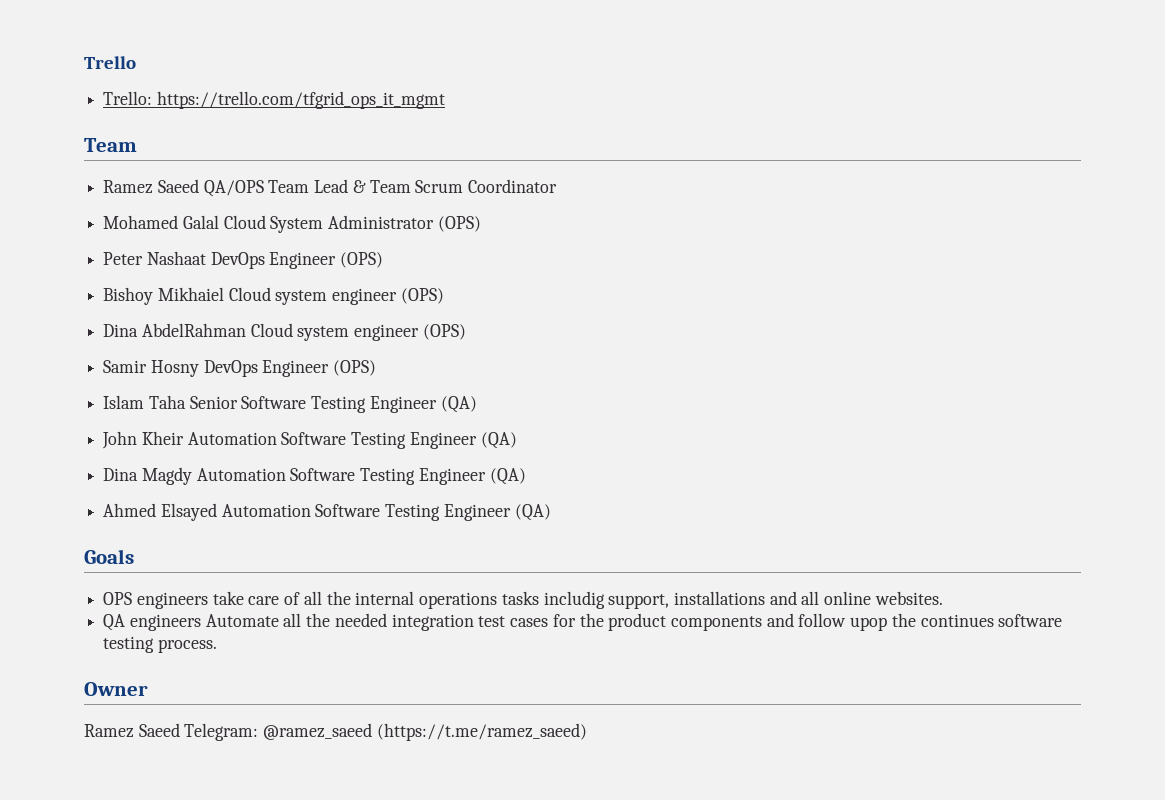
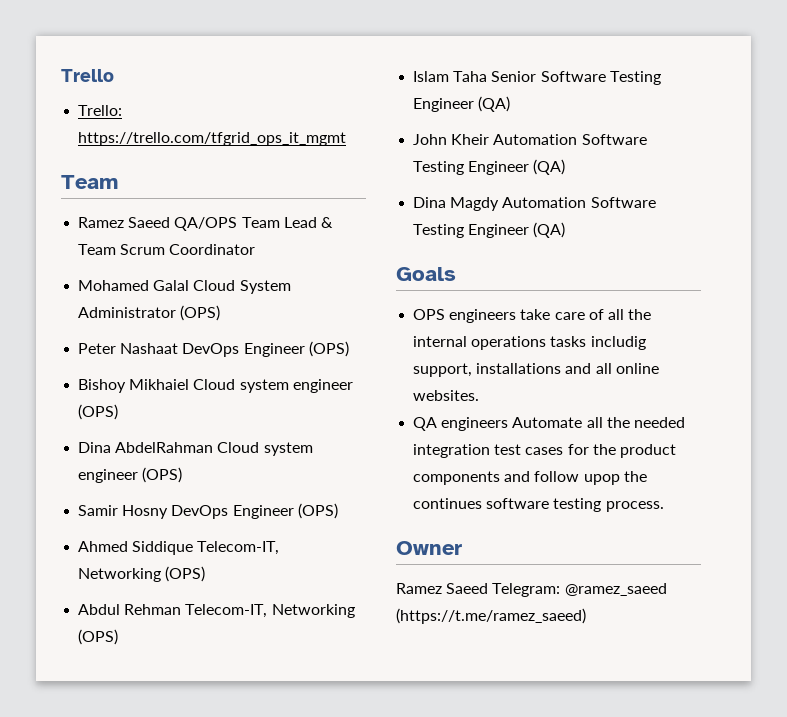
+ Ahmed Siddique Telecom-IT, Networking (OPS)
+ Abdul Rehman Telecom-IT, Networking (OPS)
- Ahmed Elsayed Automation Software Testing Engineer (QA)

